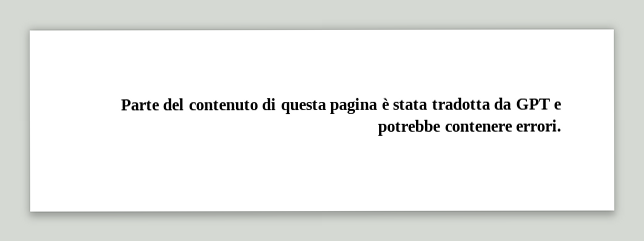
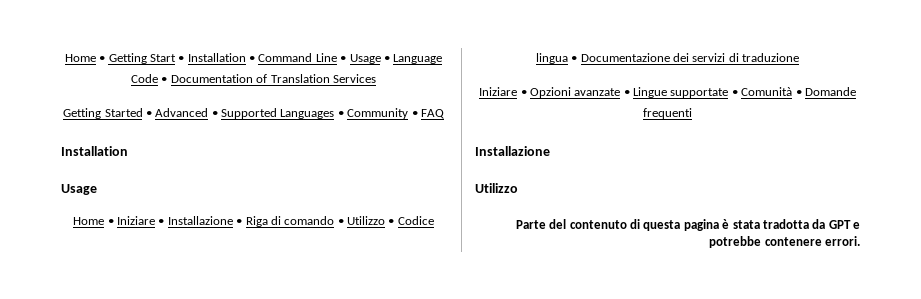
+ Home • Getting Start • Installation • Command Line • Usage • Language Code • Documentation of Translation Services
+ Getting Started • Advanced • Supported Languages • Community • FAQ
+ Installation
+ Usage
+ Home • Iniziare • Installazione • Riga di comando • Utilizzo • Codice lingua • Documentazione dei servizi di traduzione
+ Iniziare • Opzioni avanzate • Lingue supportate • Comunità • Domande frequenti
+ Installazione
+ Utilizzo

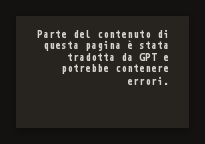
- Home • Getting Start • Installation • Command Line • Usage • Language Code • Documentation of Translation Services
- Getting Started • Advanced • Supported Languages • Community • FAQ
- Installation
- Usage
- Home • Iniziare • Installazione • Riga di comando • Utilizzo • Codice lingua • Documentazione dei servizi di traduzione
- Iniziare • Opzioni avanzate • Lingue supportate • Comunità • Domande frequenti
- Installazione
- Utilizzo

